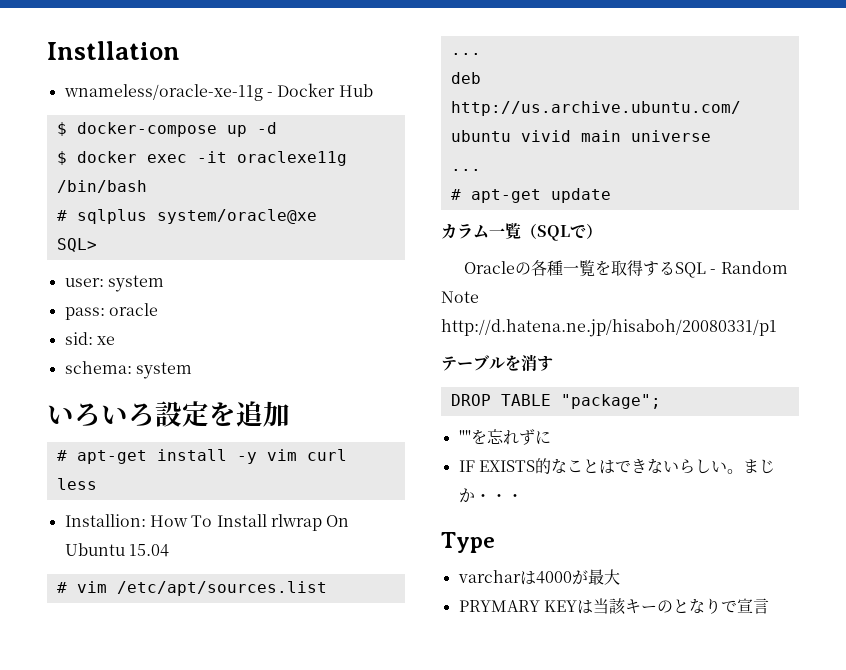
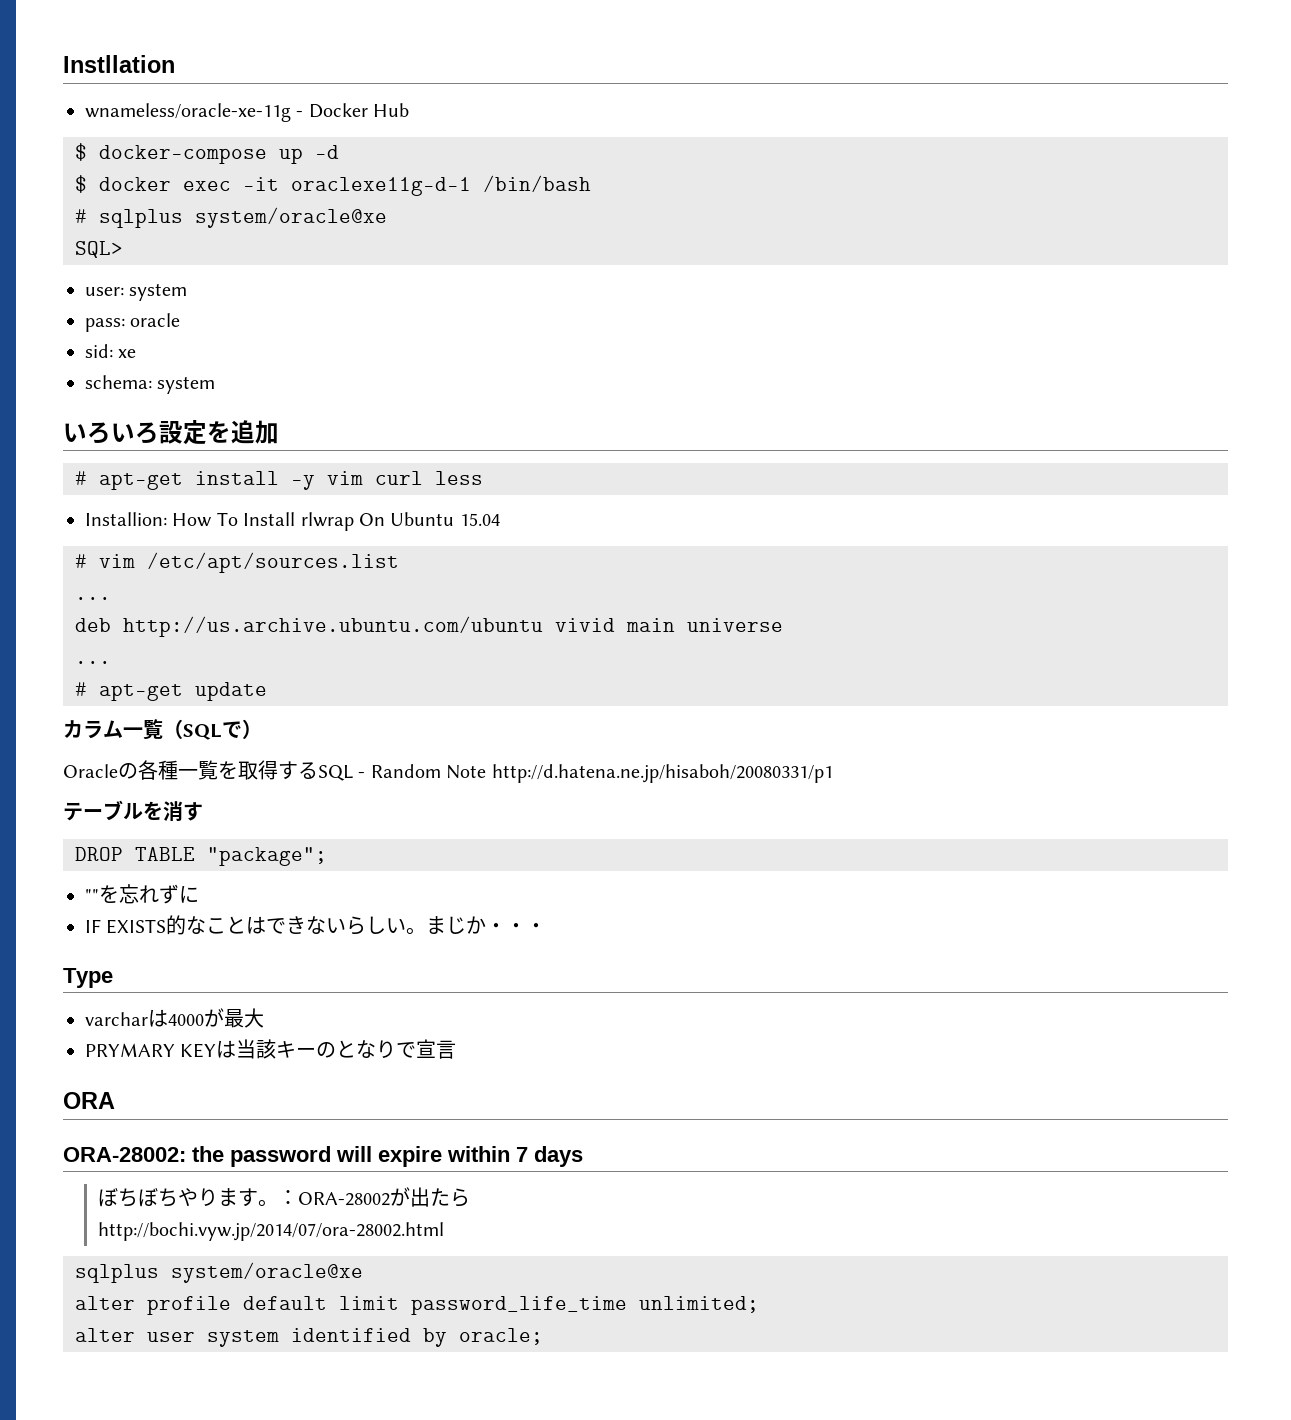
- $ docker exec -it oraclexe11g /bin/bash
+ $ docker exec -it oraclexe11g-d-1 /bin/bash
+ ORA
+ ORA-28002: the password will expire within 7 days
+ ぼちぼちやります。：ORA-28002が出たら
+ http://bochi.vyw.jp/2014/07/ora-28002.html
+ sqlplus system/oracle@xe
+ alter profile default limit password_life_time unlimited;
+ alter user system identified by oracle;

